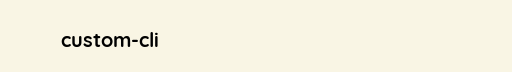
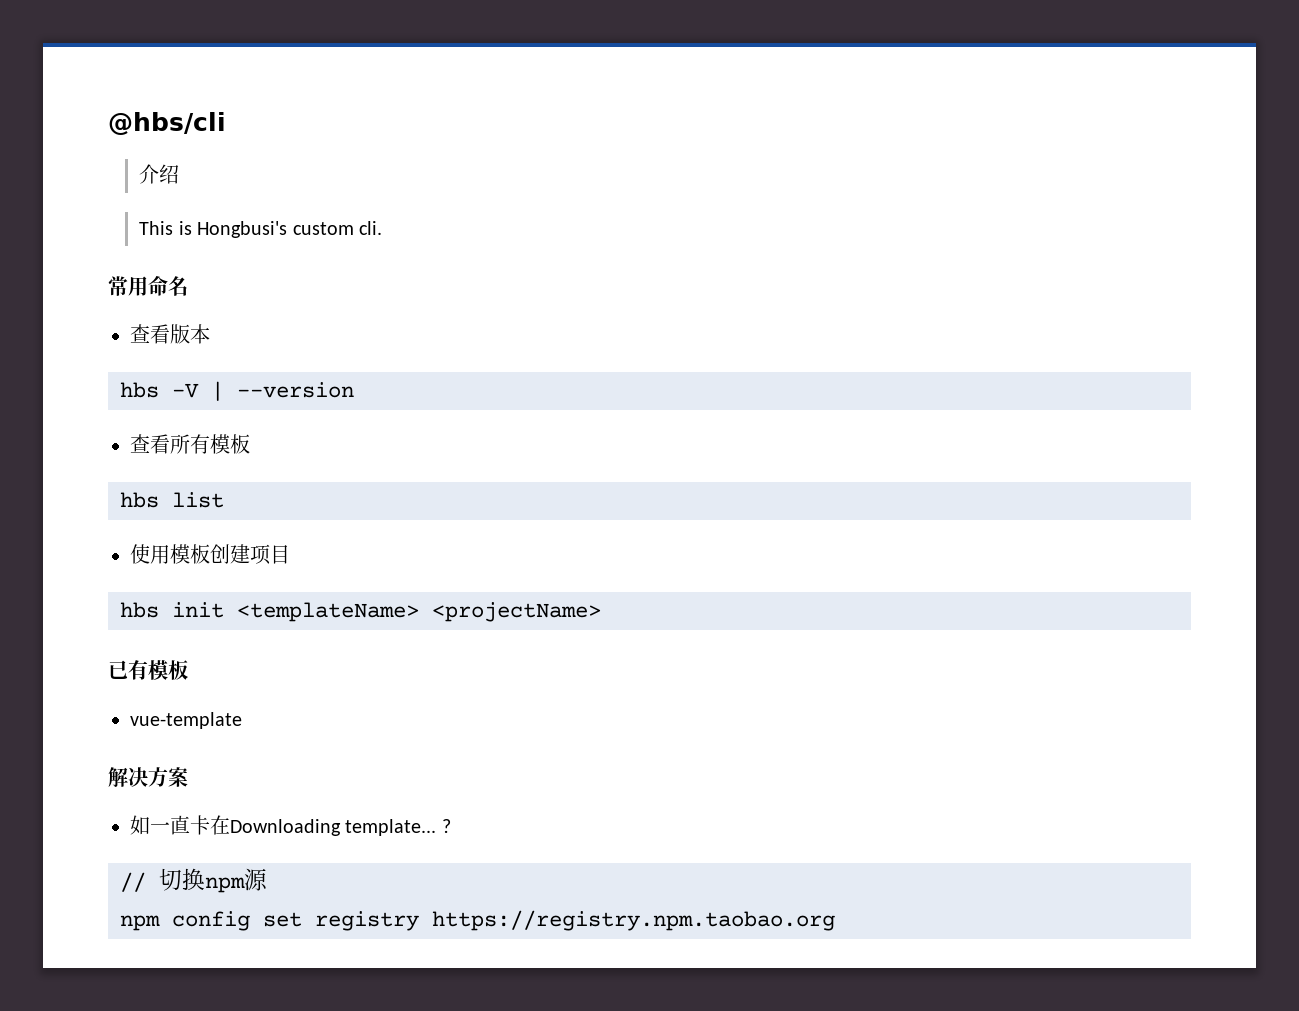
- custom-cli
+ @hbs/cli
+ 介绍
+ This is Hongbusi's custom cli.
+ 常用命名
+ 查看版本
+ hbs -V | --version
+ 查看所有模板
+ hbs list
+ 使用模板创建项目
+ hbs init <templateName> <projectName>
+ 已有模板
+ vue-template
+ 解决方案
+ 如一直卡在Downloading template... ?
+ // 切换npm源
+ npm config set registry https://registry.npm.taobao.org

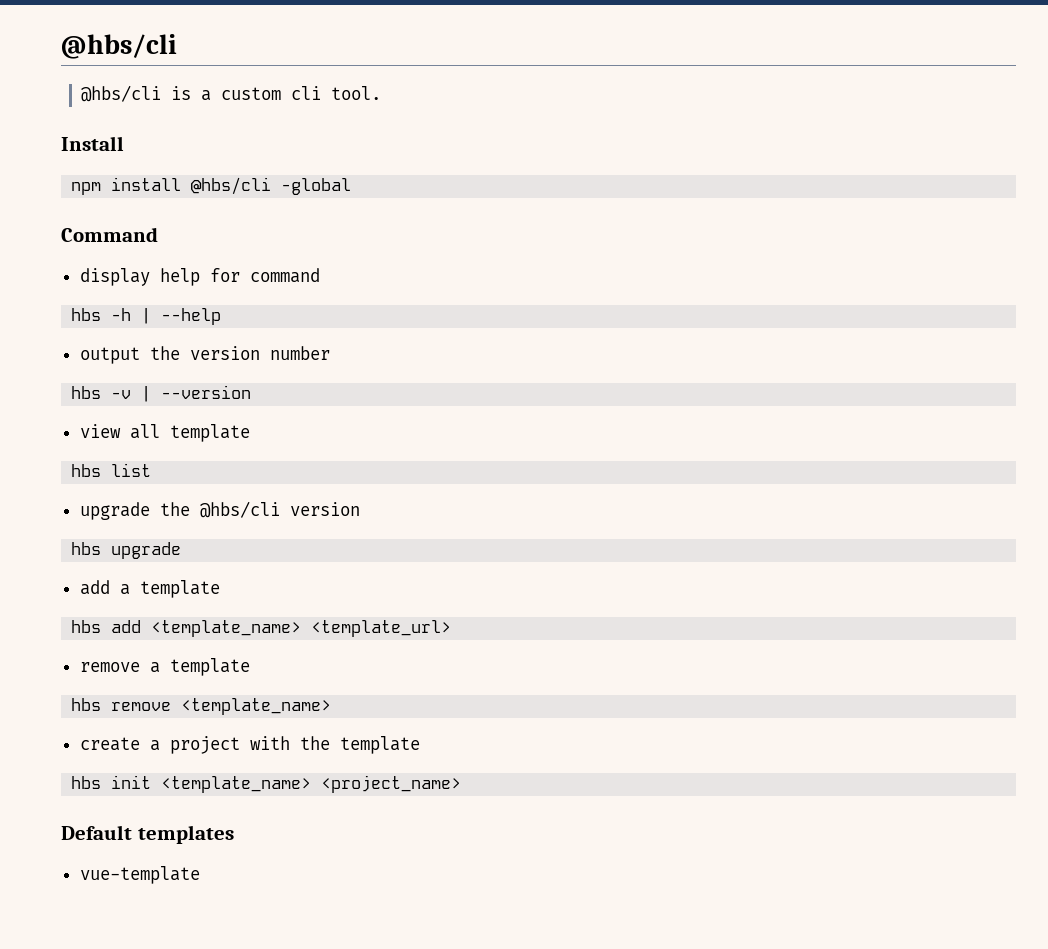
- 介绍
- This is Hongbusi's custom cli.
- 常用命名
- 查看版本
- hbs -V | --version
+ @hbs/cli is a custom cli tool.
+ Install
+ npm install @hbs/cli -global
+ Command
+ display help for command
+ hbs -h | --help
+ output the version number
+ hbs -v | --version
- 查看所有模板
+ view all template
- 使用模板创建项目
- hbs init <templateName> <projectName>
- 已有模板
+ upgrade the @hbs/cli version
+ hbs upgrade
+ add a template
+ hbs add <template_name> <template_url>
+ remove a template
+ hbs remove <template_name>
+ create a project with the template
+ hbs init <template_name> <project_name>
+ Default templates
  vue-template
- 解决方案
- 如一直卡在Downloading template... ?
- // 切换npm源
- npm config set registry https://registry.npm.taobao.org

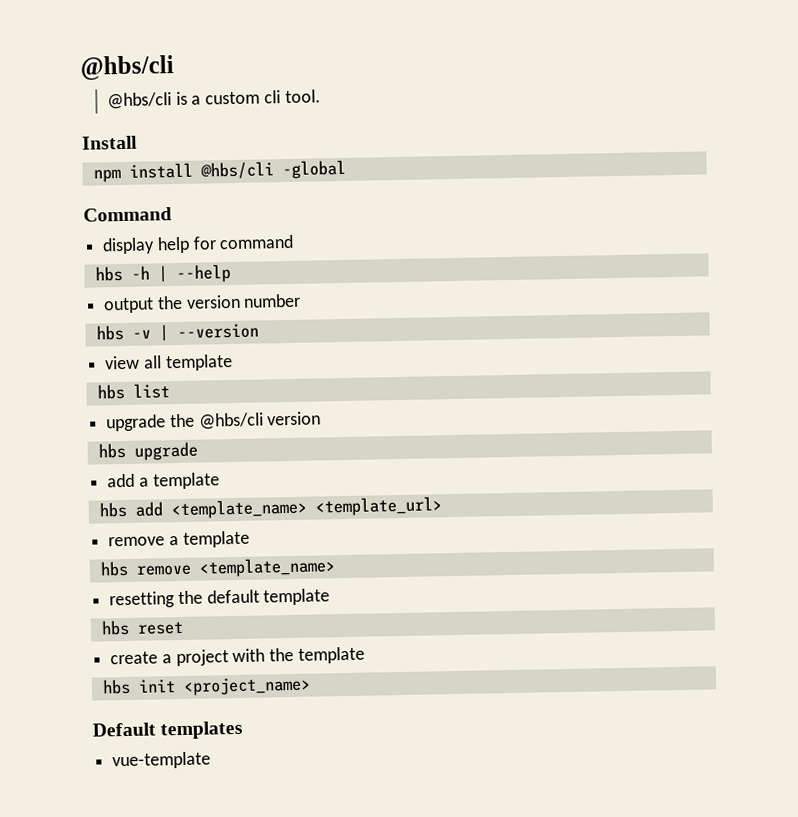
+ resetting the default template
+ hbs reset
- hbs init <template_name> <project_name>
+ hbs init <project_name>

